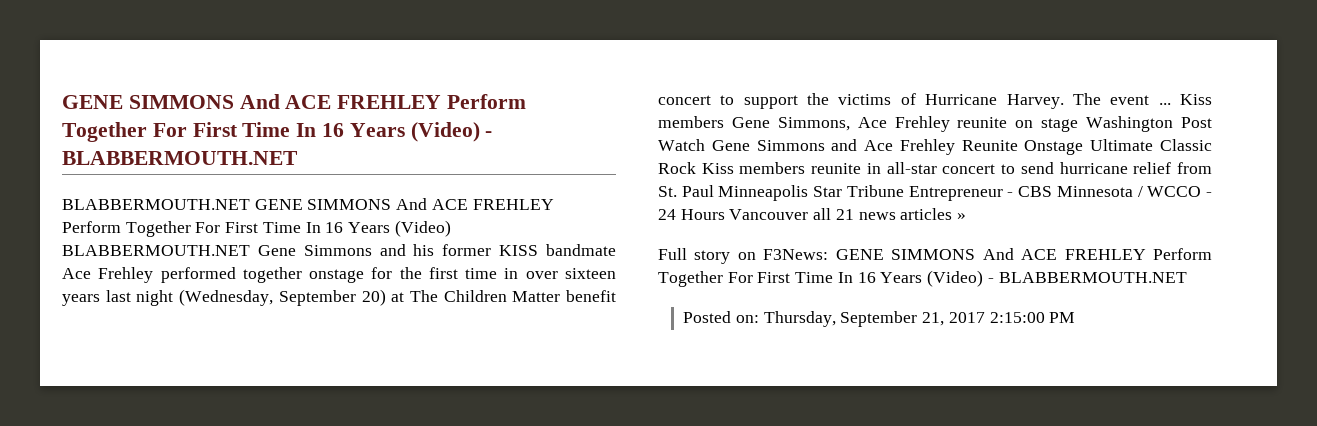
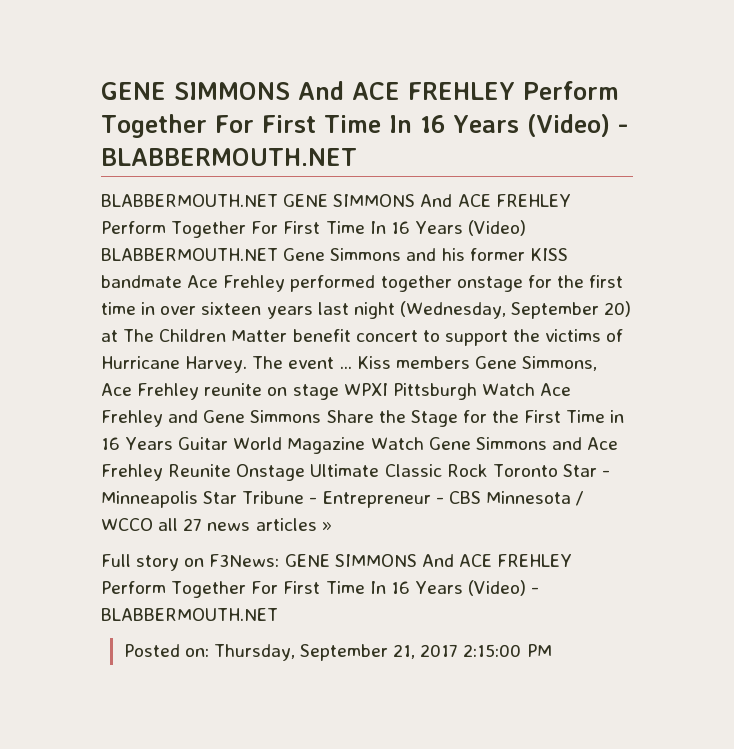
- Kiss members Gene Simmons, Ace Frehley reunite on stage Washington Post Watch Gene Simmons and Ace Frehley Reunite Onstage Ultimate Classic Rock Kiss members reunite in all-star concert to send hurricane relief from St. Paul Minneapolis Star Tribune Entrepreneur - CBS Minnesota / WCCO - 24 Hours Vancouver all 21 news articles »
+ Kiss members Gene Simmons, Ace Frehley reunite on stage WPXI Pittsburgh Watch Ace Frehley and Gene Simmons Share the Stage for the First Time in 16 Years Guitar World Magazine Watch Gene Simmons and Ace Frehley Reunite Onstage Ultimate Classic Rock Toronto Star - Minneapolis Star Tribune - Entrepreneur - CBS Minnesota / WCCO all 27 news articles »

